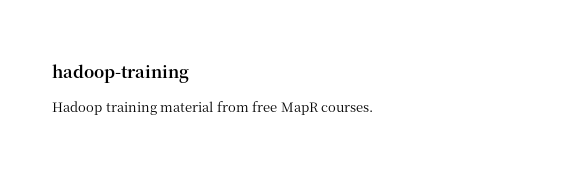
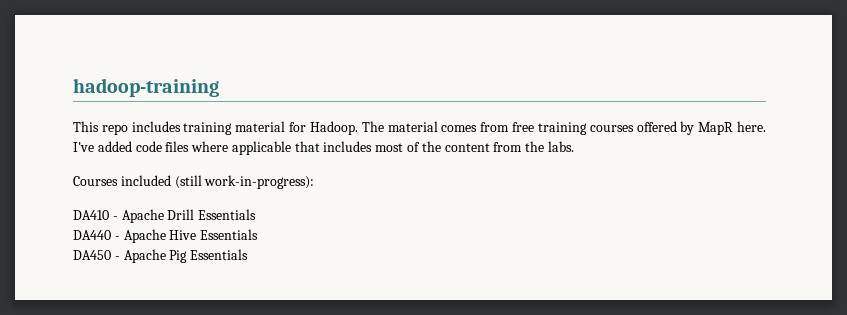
- Hadoop training material from free MapR courses.
+ This repo includes training material for Hadoop. The material comes from free training courses offered by MapR here. I've added code files where applicable that includes most of the content from the labs.
+ Courses included (still work-in-progress):
+ DA410 - Apache Drill Essentials
+ DA440 - Apache Hive Essentials
+ DA450 - Apache Pig Essentials

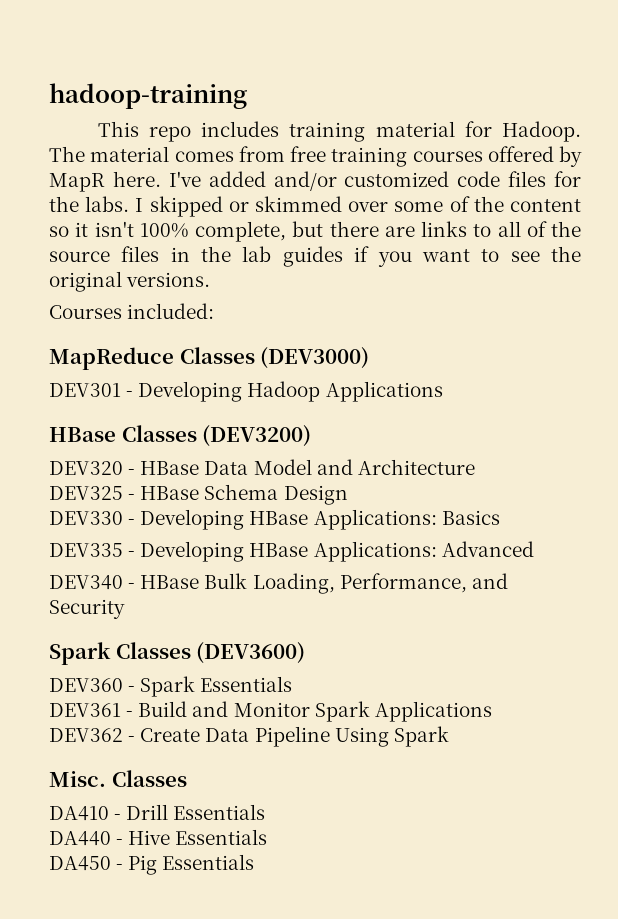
- I've added code files where applicable that includes most of the content from the labs.
- Courses included (still work-in-progress):
+ I've added and/or customized code files for the labs. I skipped or skimmed over some of the content so it isn't 100% complete, but there are links to all of the source files in the lab guides if you want to see the original versions.
+ Courses included:
+ MapReduce Classes (DEV3000)
+ DEV301 - Developing Hadoop Applications
+ HBase Classes (DEV3200)
+ DEV320 - HBase Data Model and Architecture
+ DEV325 - HBase Schema Design
+ DEV330 - Developing HBase Applications: Basics
+ DEV335 - Developing HBase Applications: Advanced
+ DEV340 - HBase Bulk Loading, Performance, and Security
+ Spark Classes (DEV3600)
+ DEV360 - Spark Essentials
+ DEV361 - Build and Monitor Spark Applications
+ DEV362 - Create Data Pipeline Using Spark
+ Misc. Classes
- DA410 - Apache Drill Essentials
+ DA410 - Drill Essentials
- DA440 - Apache Hive Essentials
+ DA440 - Hive Essentials
- DA450 - Apache Pig Essentials
+ DA450 - Pig Essentials

